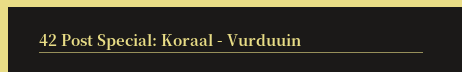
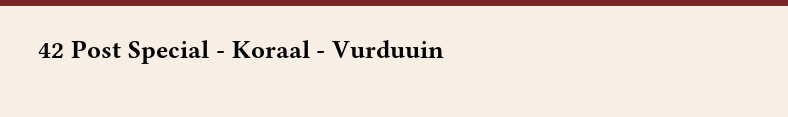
- 42 Post Special: Koraal - Vurduuin
+ 42 Post Special - Koraal - Vurduuin

